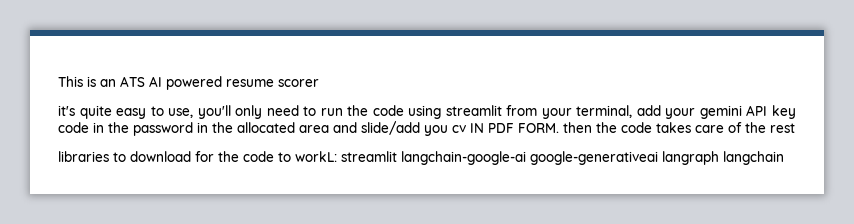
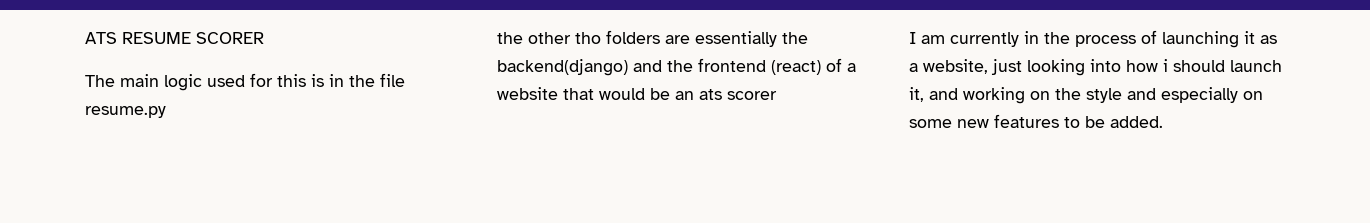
- This is an ATS AI powered resume scorer
- it's quite easy to use, you'll only need to run the code using streamlit from your terminal, add your gemini API key code in the password in the allocated area and slide/add you cv IN PDF FORM. then the code takes care of the rest
- libraries to download for the code to workL: streamlit langchain-google-ai google-generativeai langraph langchain
+ ATS RESUME SCORER
+ The main logic used for this is in the file resume.py
+ the other tho folders are essentially the backend(django) and the frontend (react) of a website that would be an ats scorer
+ I am currently in the process of launching it as a website, just looking into how i should launch it, and working on the style and especially on some new features to be added.

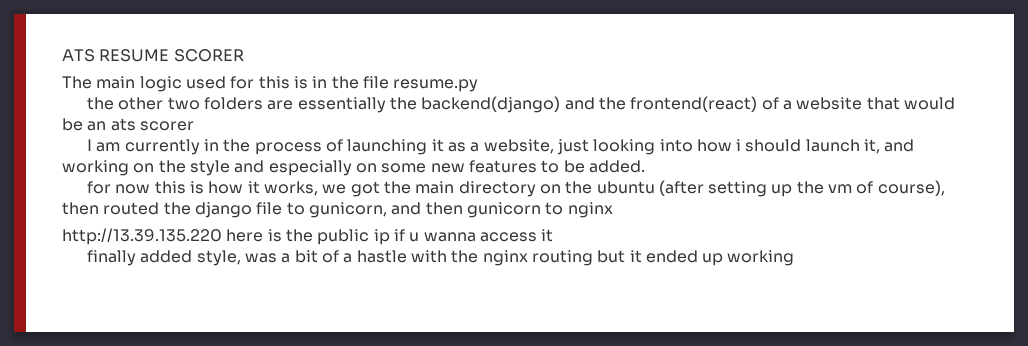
- the other tho folders are essentially the backend(django) and the frontend (react) of a website that would be an ats scorer
+ the other two folders are essentially the backend(django) and the frontend(react) of a website that would be an ats scorer
+ for now this is how it works, we got the main directory on the ubuntu (after setting up the vm of course), then routed the django file to gunicorn, and then gunicorn to nginx
+ http://13.39.135.220 here is the public ip if u wanna access it
+ finally added style, was a bit of a hastle with the nginx routing but it ended up working

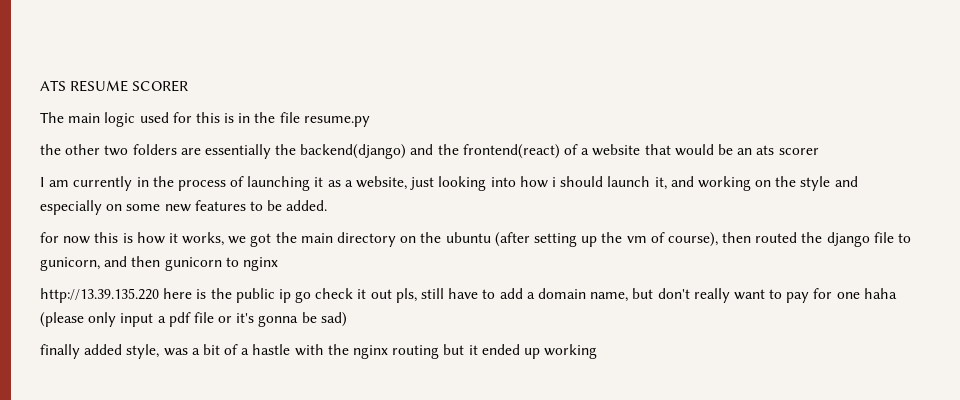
- http://13.39.135.220 here is the public ip if u wanna access it
+ http://13.39.135.220 here is the public ip go check it out pls, still have to add a domain name, but don't really want to pay for one haha (please only input a pdf file or it's gonna be sad)

